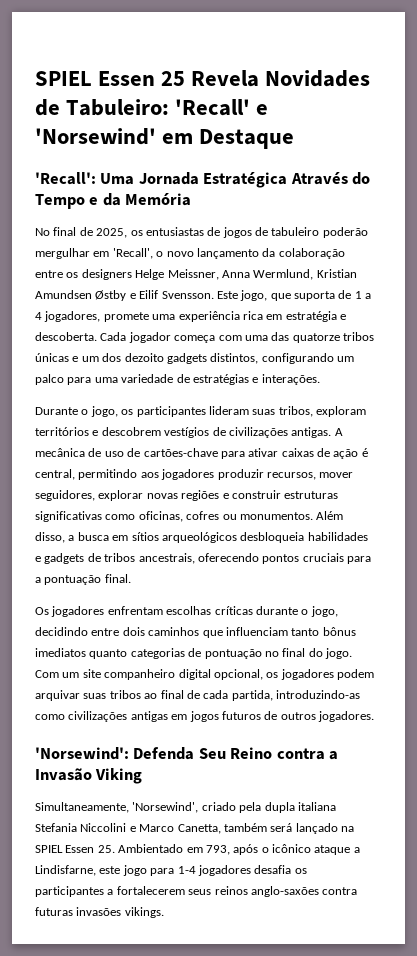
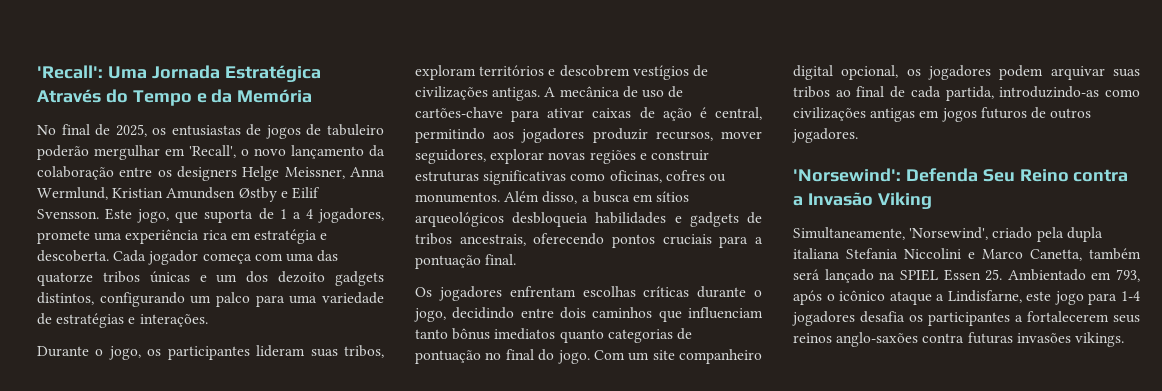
- SPIEL Essen 25 Revela Novidades de Tabuleiro: 'Recall' e 'Norsewind' em Destaque

